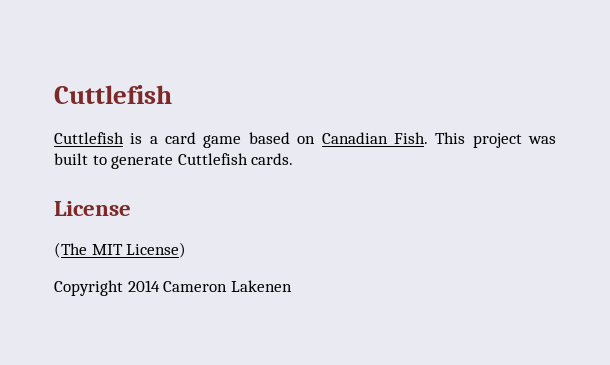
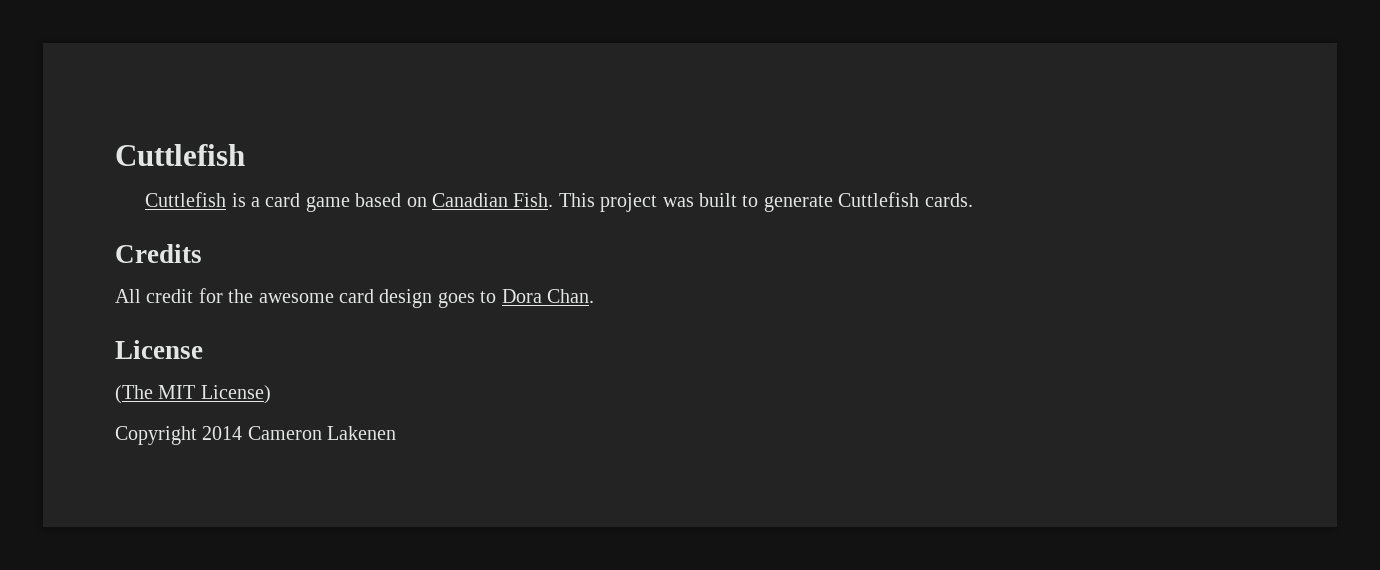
+ Credits
+ All credit for the awesome card design goes to Dora Chan.

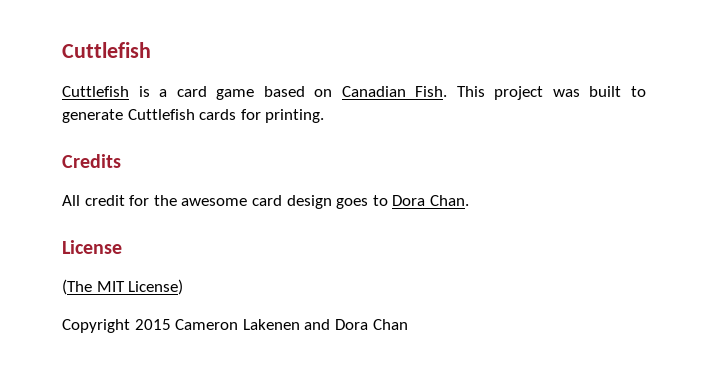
- This project was built to generate Cuttlefish cards.
+ This project was built to generate Cuttlefish cards for printing.
- Copyright 2014 Cameron Lakenen
+ Copyright 2015 Cameron Lakenen and Dora Chan

